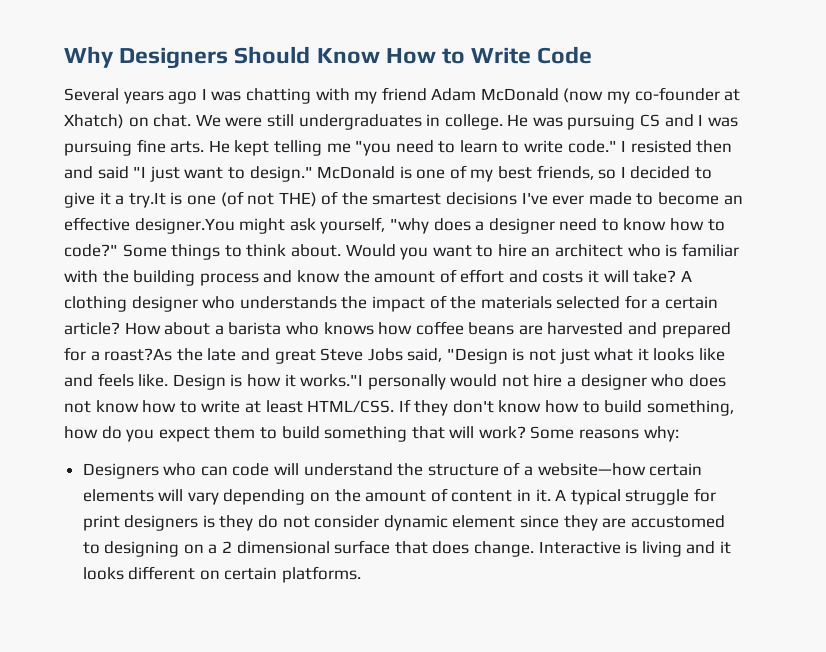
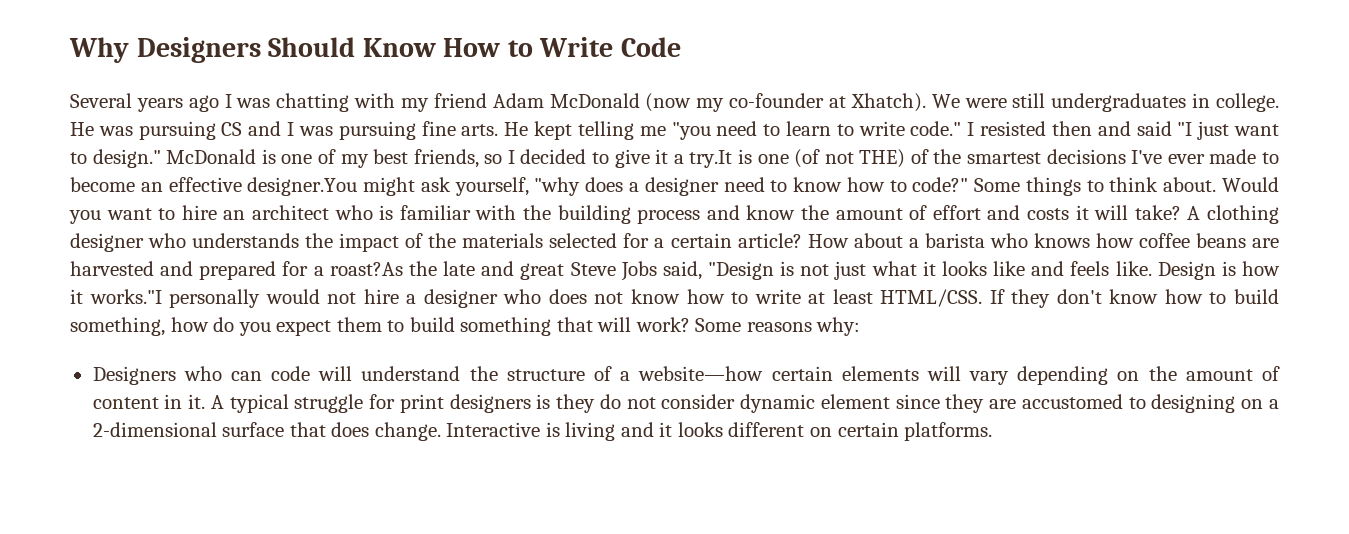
- Several years ago I was chatting with my friend Adam McDonald (now my co-founder at Xhatch) on chat.
+ Several years ago I was chatting with my friend Adam McDonald (now my co-founder at Xhatch).
- A typical struggle for print designers is they do not consider dynamic element since they are accustomed to designing on a 2 dimensional surface that does change.
+ A typical struggle for print designers is they do not consider dynamic element since they are accustomed to designing on a 2-dimensional surface that does change.

